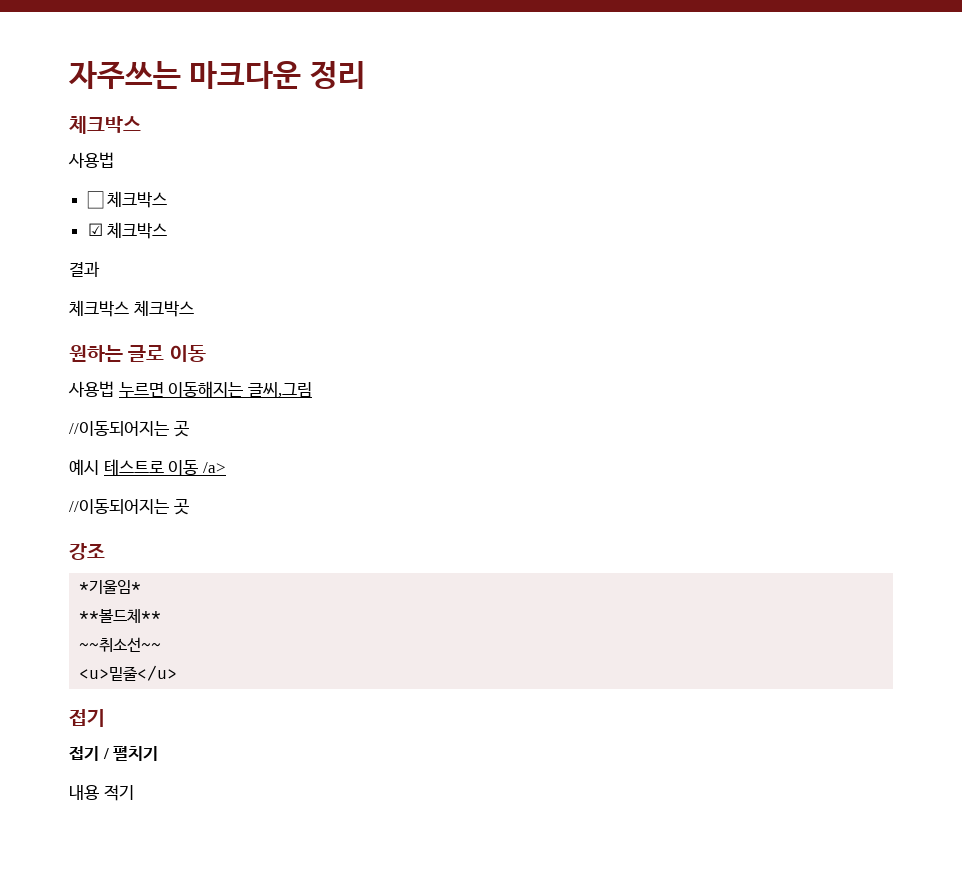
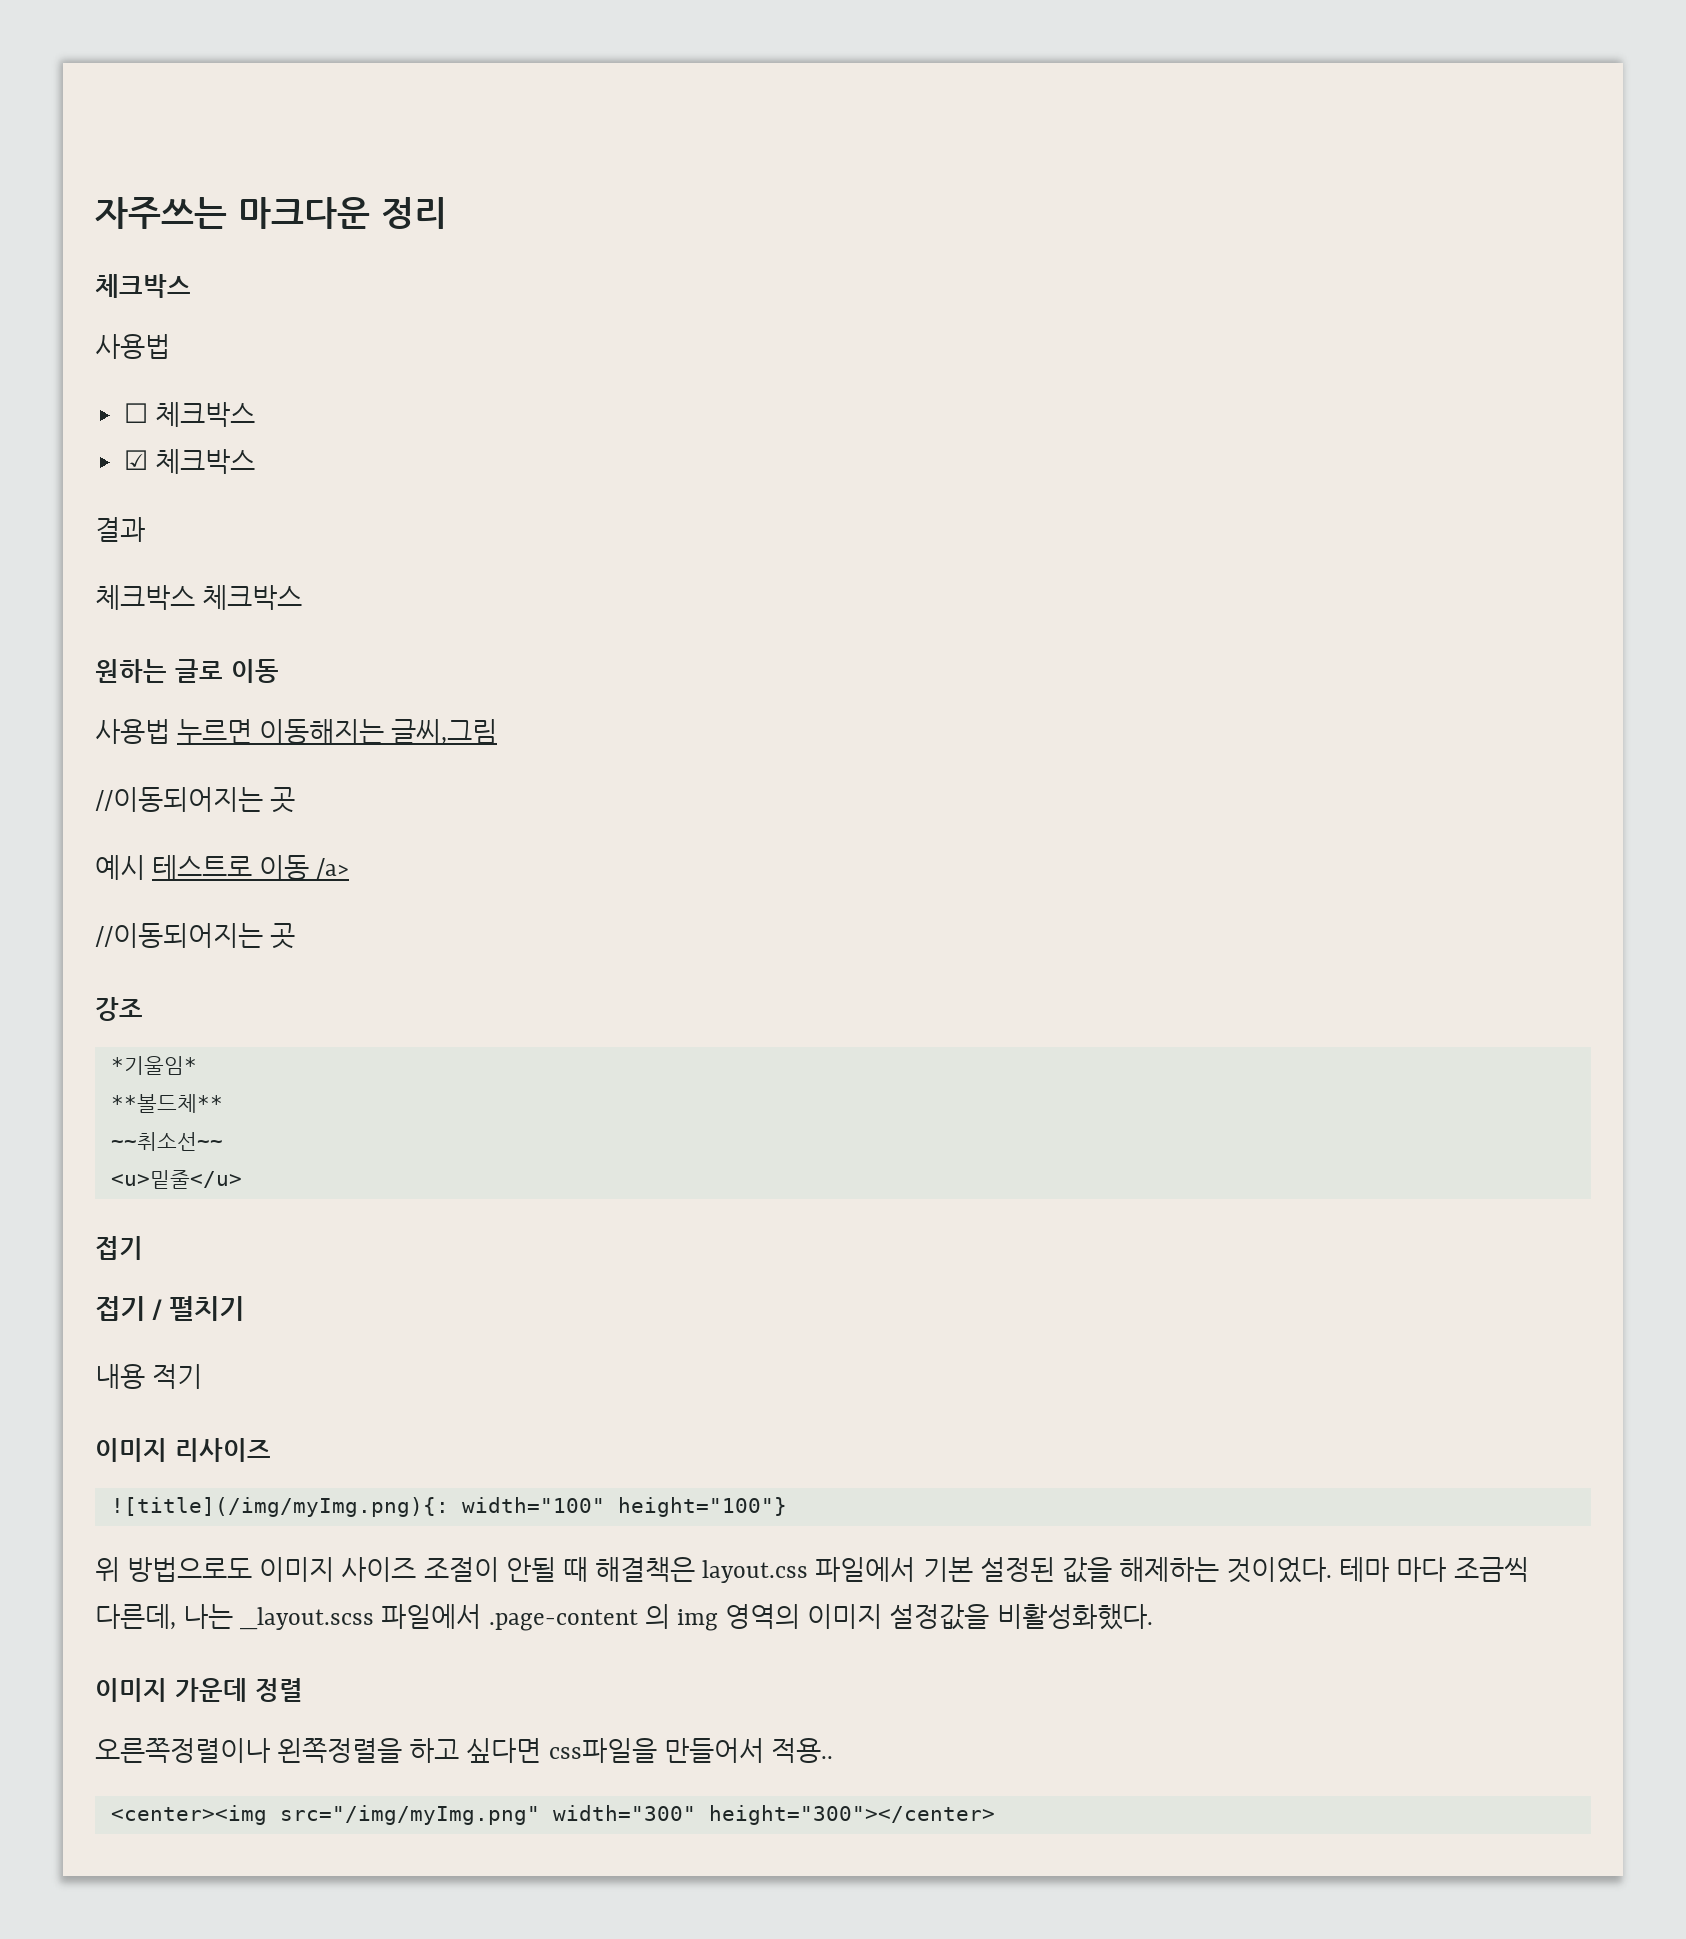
+ 이미지 리사이즈
+ ![title](/img/myImg.png){: width="100" height="100"}
+ 위 방법으로도 이미지 사이즈 조절이 안될 때 해결책은 layout.css 파일에서 기본 설정된 값을 해제하는 것이었다. 테마 마다 조금씩 다른데, 나는 _layout.scss 파일에서 .page-content 의 img 영역의 이미지 설정값을 비활성화했다.
+ 이미지 가운데 정렬
+ 오른쪽정렬이나 왼쪽정렬을 하고 싶다면 css파일을 만들어서 적용..
+ <center><img src="/img/myImg.png" width="300" height="300"></center>

